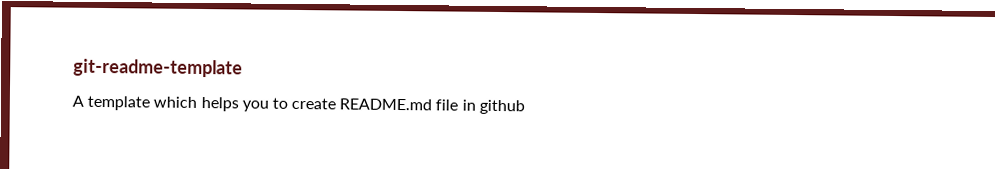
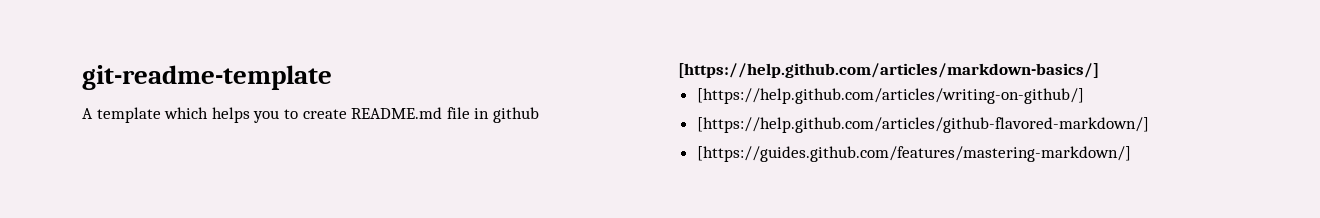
+ [https://help.github.com/articles/markdown-basics/]
+ [https://help.github.com/articles/writing-on-github/]
+ [https://help.github.com/articles/github-flavored-markdown/]
+ [https://guides.github.com/features/mastering-markdown/]

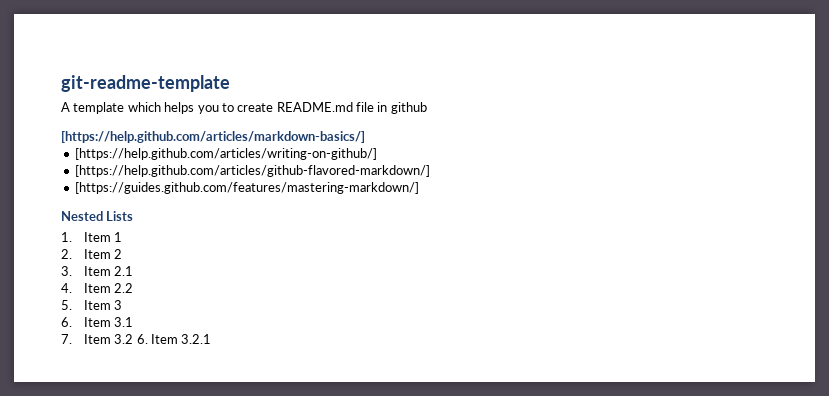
+ Nested Lists
+ 1. Item 1
+ 2. Item 2
+ 3. Item 2.1
+ 4. Item 2.2
+ 5. Item 3
+ 6. Item 3.1
+ 7. Item 3.2 6. Item 3.2.1

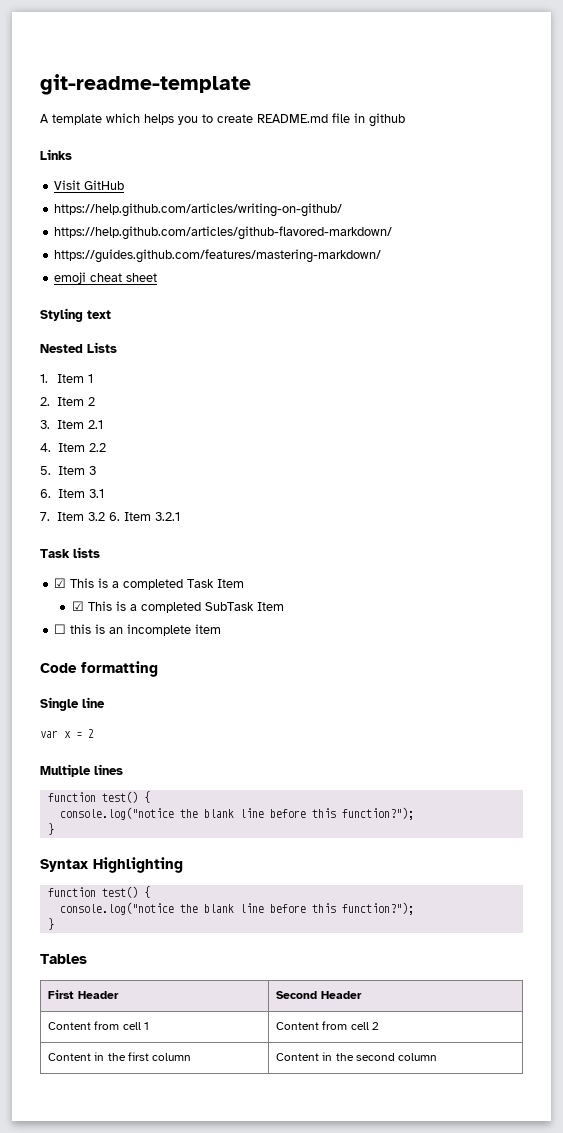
- [https://help.github.com/articles/markdown-basics/]
- [https://help.github.com/articles/writing-on-github/]
- [https://help.github.com/articles/github-flavored-markdown/]
- [https://guides.github.com/features/mastering-markdown/]
+ Links
+ Visit GitHub
+ https://help.github.com/articles/writing-on-github/
+ https://help.github.com/articles/github-flavored-markdown/
+ https://guides.github.com/features/mastering-markdown/
+ emoji cheat sheet
+ Styling text
+ Task lists
+ ☑ This is a completed Task Item
+ ☑ This is a completed SubTask Item
+ ☐ this is an incomplete item
+ Code formatting
+ Single line
+ var x = 2
+ Multiple lines
+ function test() {
+ console.log("notice the blank line before this function?");
+ }
+ Syntax Highlighting
+ function test() {
+ console.log("notice the blank line before this function?");
+ }
+ Tables
+ First Header | Second Header
+ Content from cell 1 | Content from cell 2
+ Content in the first column | Content in the second column

